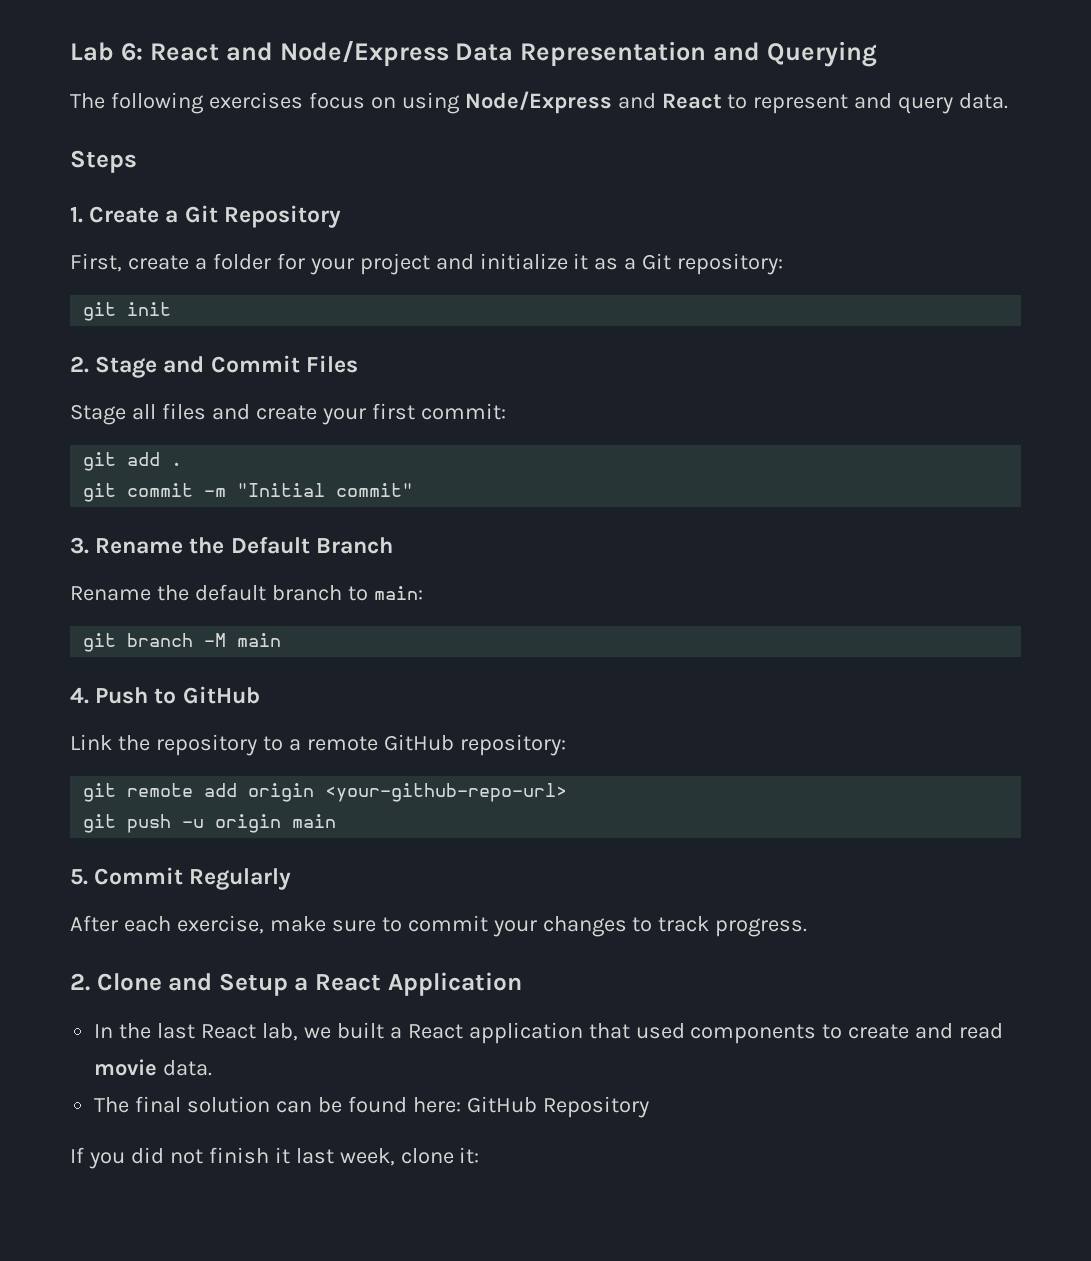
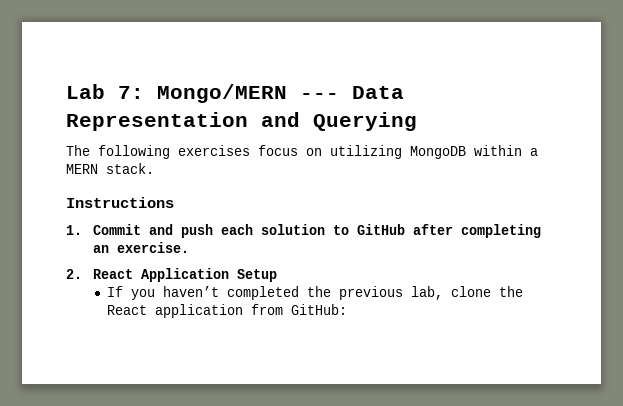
- Lab 6: React and Node/Express Data Representation and Querying
+ Lab 7: Mongo/MERN --- Data Representation and Querying
- The following exercises focus on using Node/Express and React to represent and query data.
- Steps
- 1. Create a Git Repository
- First, create a folder for your project and initialize it as a Git repository:
- git init
- 2. Stage and Commit Files
- Stage all files and create your first commit:
- git add .
- git commit -m "Initial commit"
- 3. Rename the Default Branch
- Rename the default branch to main:
- git branch -M main
- 4. Push to GitHub
- Link the repository to a remote GitHub repository:
- git remote add origin <your-github-repo-url>
- git push -u origin main
- 5. Commit Regularly
- After each exercise, make sure to commit your changes to track progress.
- 2. Clone and Setup a React Application
- In the last React lab, we built a React application that used components to create and read movie data.
- The final solution can be found here: GitHub Repository
- If you did not finish it last week, clone it:
+ The following exercises focus on utilizing MongoDB within a MERN stack.
+ Instructions
+ 1. Commit and push each solution to GitHub after completing an exercise.
+ 2. React Application Setup
+ If you haven’t completed the previous lab, clone the React application from GitHub:

